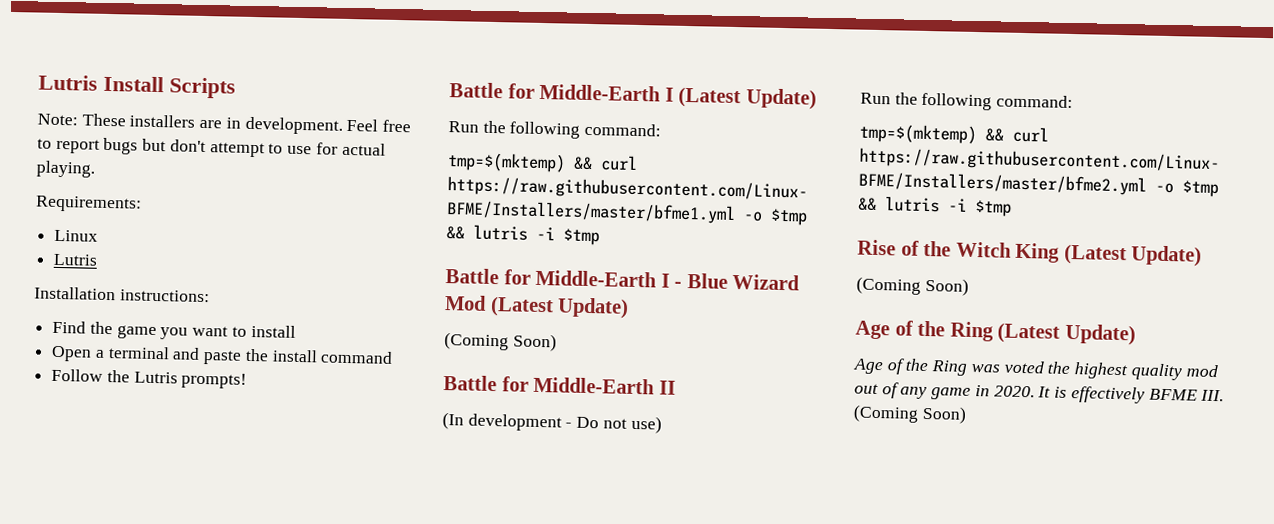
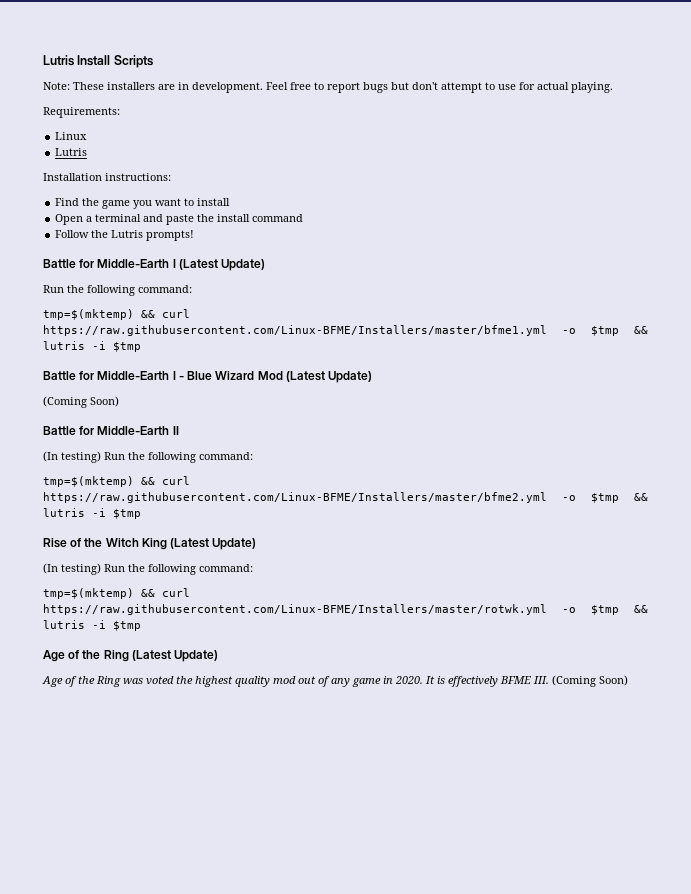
  Battle for Middle-Earth II
- (In development - Do not use)
- Run the following command:
+ (In testing) Run the following command:
  Rise of the Witch King (Latest Update)
- (Coming Soon)
+ (In testing) Run the following command:
+ tmp=$(mktemp) && curl https://raw.githubusercontent.com/Linux-BFME/Installers/master/rotwk.yml -o $tmp && lutris -i $tmp

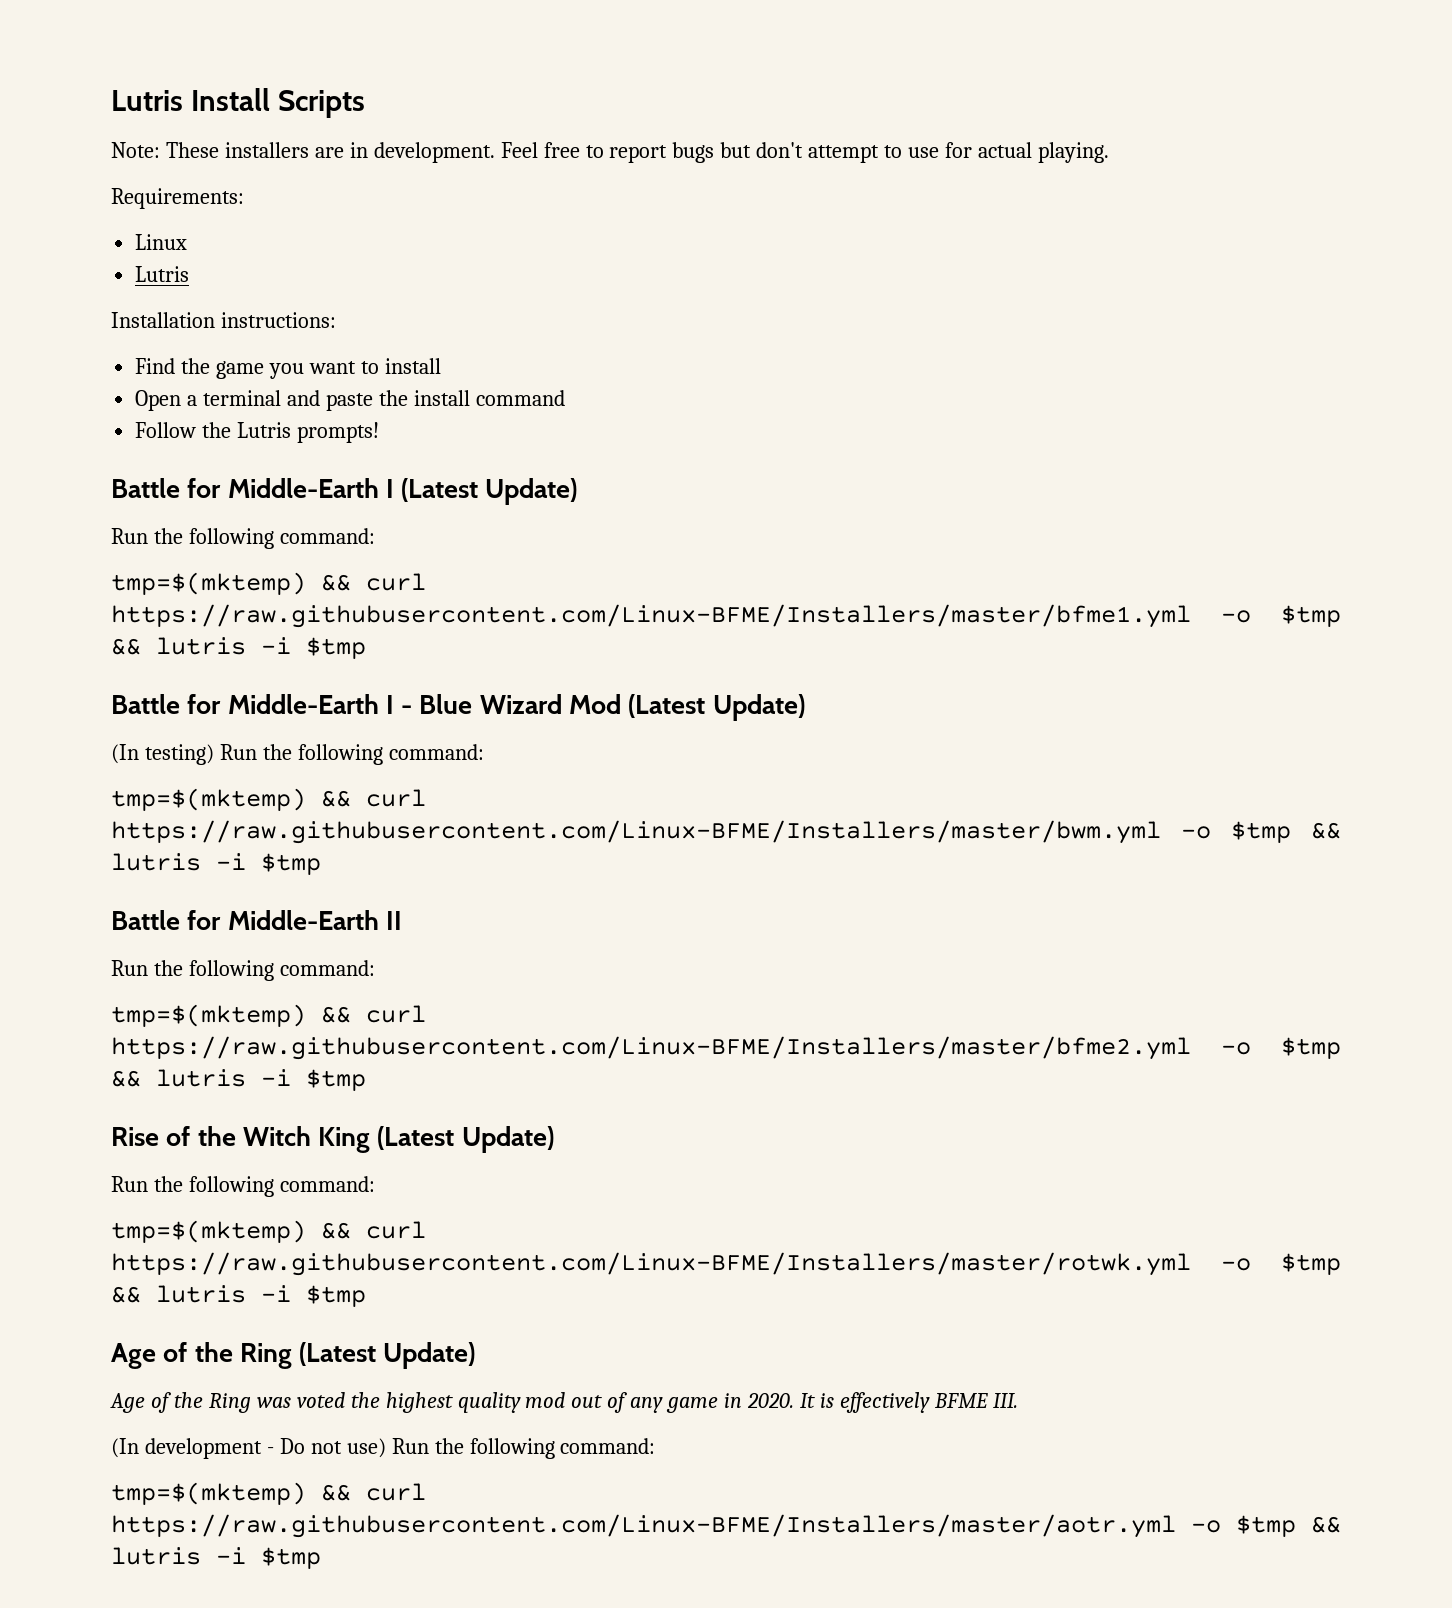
  Battle for Middle-Earth I - Blue Wizard Mod (Latest Update)
- (Coming Soon)
+ (In testing) Run the following command:
+ tmp=$(mktemp) && curl https://raw.githubusercontent.com/Linux-BFME/Installers/master/bwm.yml -o $tmp && lutris -i $tmp
  Battle for Middle-Earth II
- (In testing) Run the following command:
+ Run the following command:
  Rise of the Witch King (Latest Update)
- (In testing) Run the following command:
+ Run the following command:
- It is effectively BFME III. (Coming Soon)
+ It is effectively BFME III.
+ (In development - Do not use) Run the following command:
+ tmp=$(mktemp) && curl https://raw.githubusercontent.com/Linux-BFME/Installers/master/aotr.yml -o $tmp && lutris -i $tmp

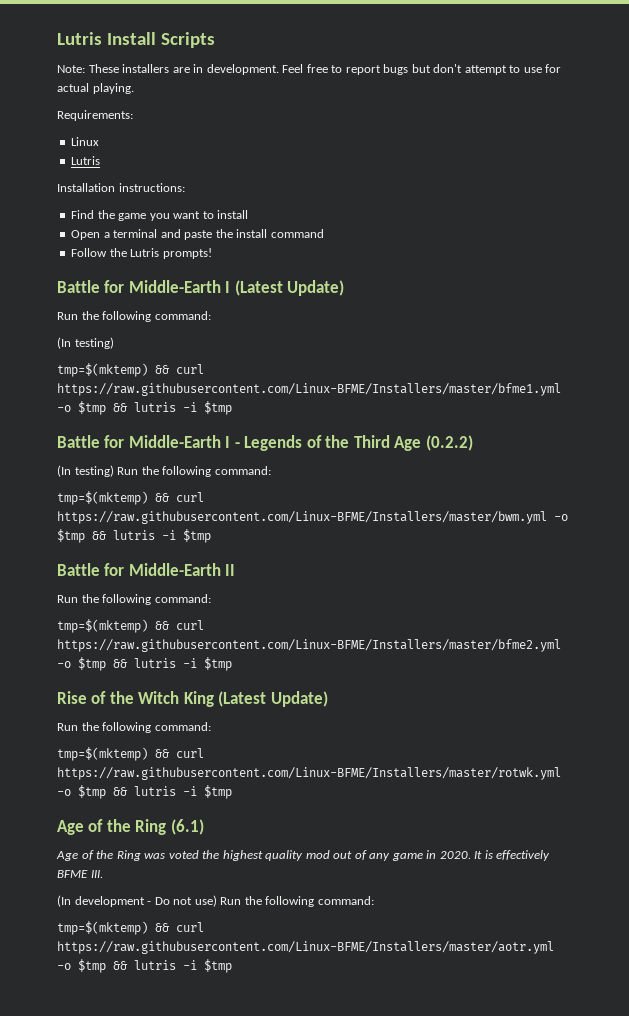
  Battle for Middle-Earth I (Latest Update)
  Run the following command:
+ (In testing)
- Battle for Middle-Earth I - Blue Wizard Mod (Latest Update)
+ Battle for Middle-Earth I - Legends of the Third Age (0.2.2)
- Age of the Ring (Latest Update)
+ Age of the Ring (6.1)

